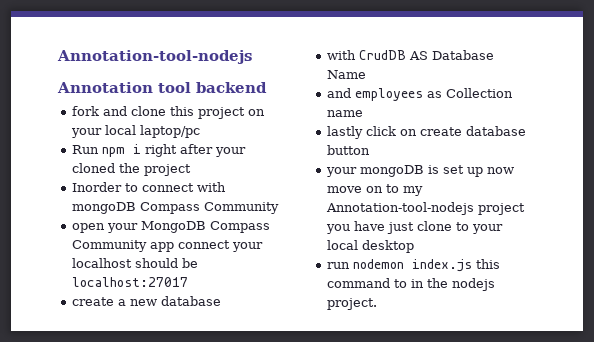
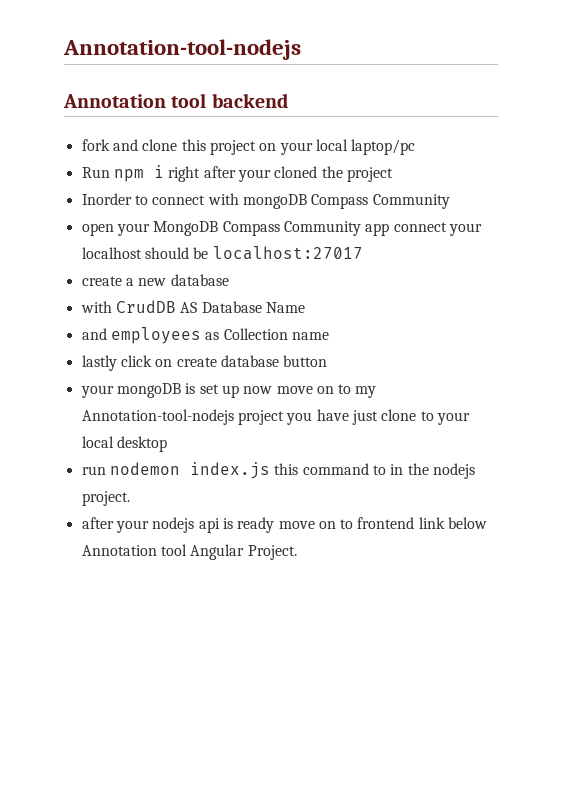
+ after your nodejs api is ready move on to frontend link below Annotation tool Angular Project.

